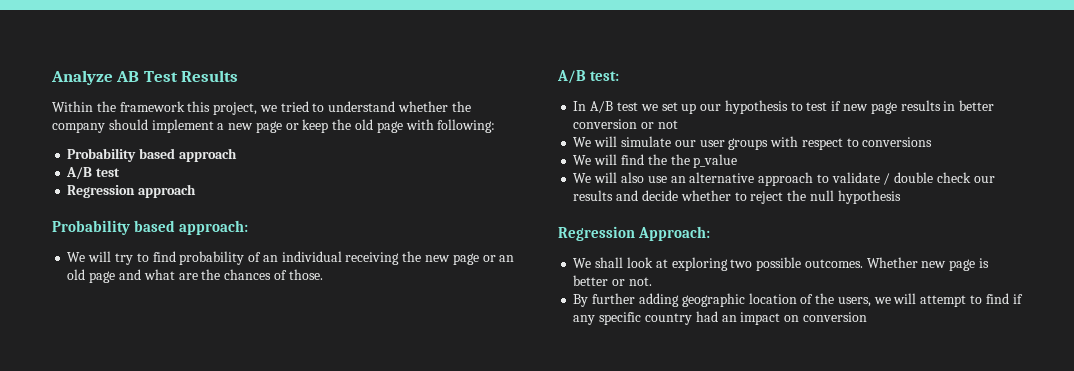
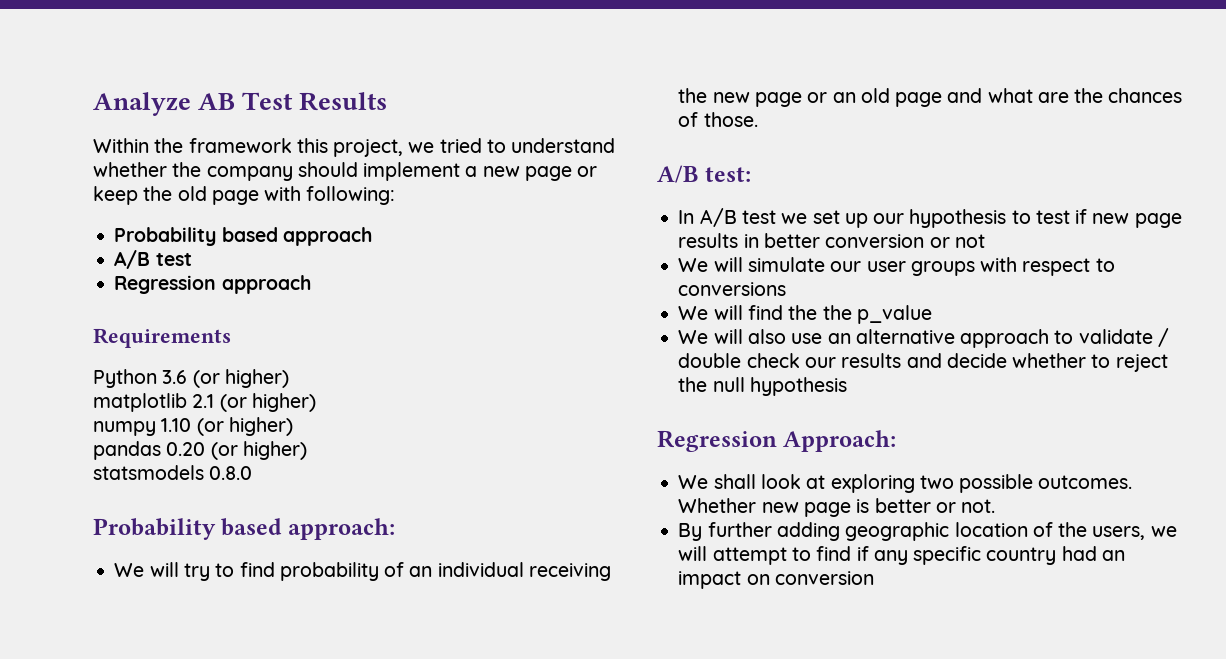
+ Requirements
+ Python 3.6 (or higher)
+ matplotlib 2.1 (or higher)
+ numpy 1.10 (or higher)
+ pandas 0.20 (or higher)
+ statsmodels 0.8.0

